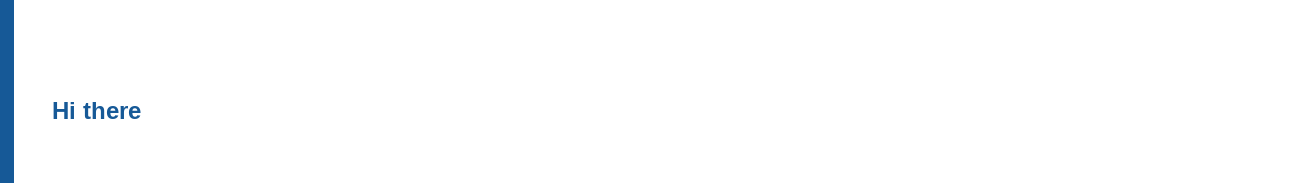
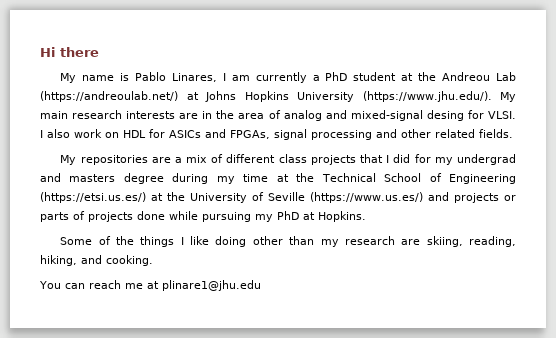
+ My name is Pablo Linares, I am currently a PhD student at the Andreou Lab (https://andreoulab.net/) at Johns Hopkins University (https://www.jhu.edu/). My main research interests are in the area of analog and mixed-signal desing for VLSI. I also work on HDL for ASICs and FPGAs, signal processing and other related fields.
+ My repositories are a mix of different class projects that I did for my undergrad and masters degree during my time at the Technical School of Engineering (https://etsi.us.es/) at the University of Seville (https://www.us.es/) and projects or parts of projects done while pursuing my PhD at Hopkins.
+ Some of the things I like doing other than my research are skiing, reading, hiking, and cooking.
+ You can reach me at plinare1@jhu.edu

